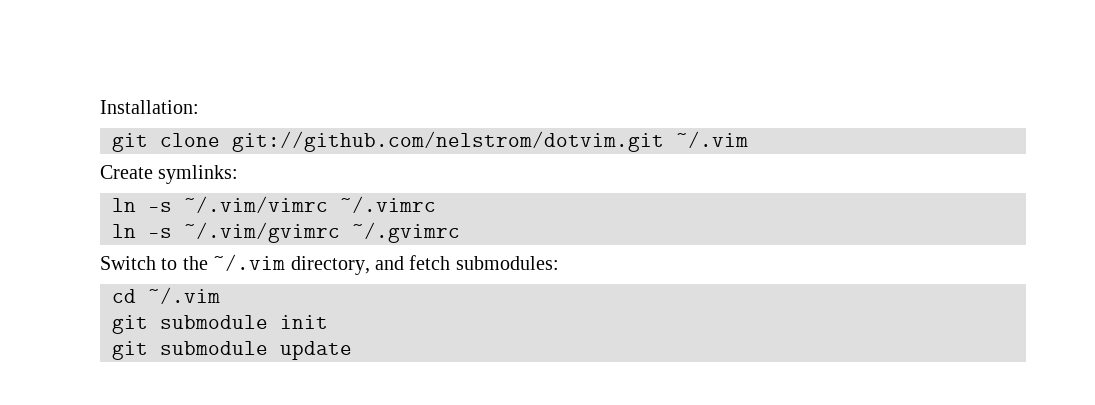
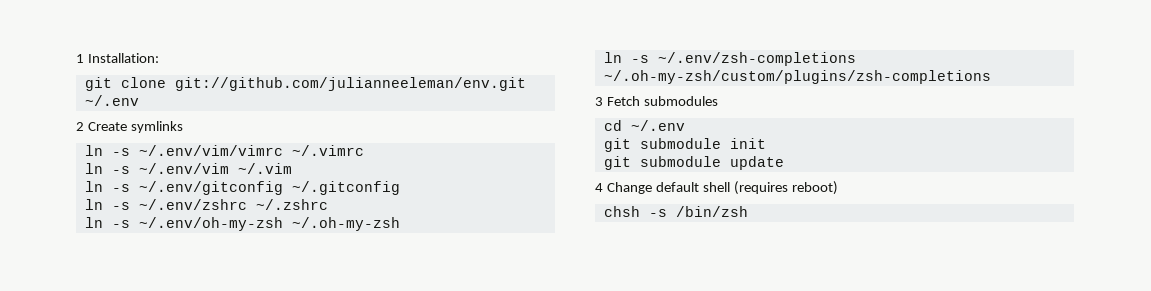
- Installation:
+ 1 Installation:
- git clone git://github.com/nelstrom/dotvim.git ~/.vim
- Create symlinks:
- ln -s ~/.vim/vimrc ~/.vimrc
+ git clone git://github.com/julianneeleman/env.git ~/.env
+ 2 Create symlinks
+ ln -s ~/.env/vim/vimrc ~/.vimrc
- ln -s ~/.vim/gvimrc ~/.gvimrc
- Switch to the ~/.vim directory, and fetch submodules:
+ ln -s ~/.env/vim ~/.vim
+ ln -s ~/.env/gitconfig ~/.gitconfig
+ ln -s ~/.env/zshrc ~/.zshrc
+ ln -s ~/.env/oh-my-zsh ~/.oh-my-zsh
+ ln -s ~/.env/zsh-completions ~/.oh-my-zsh/custom/plugins/zsh-completions
+ 3 Fetch submodules
- cd ~/.vim
+ cd ~/.env
+ 4 Change default shell (requires reboot)
+ chsh -s /bin/zsh

